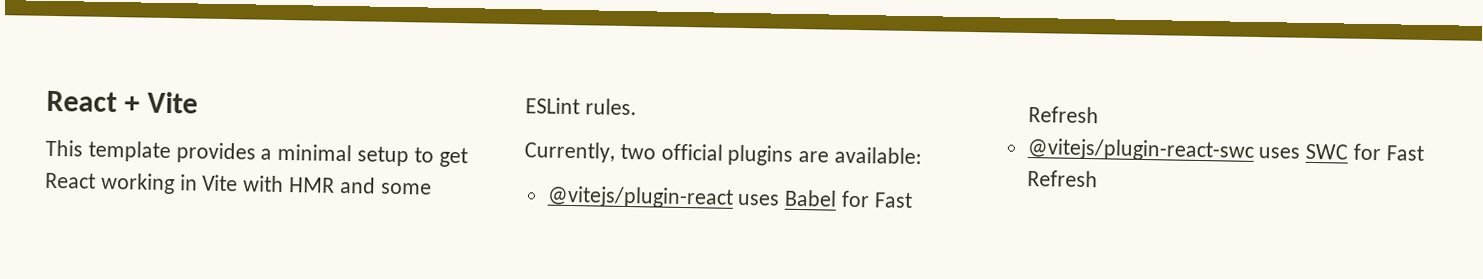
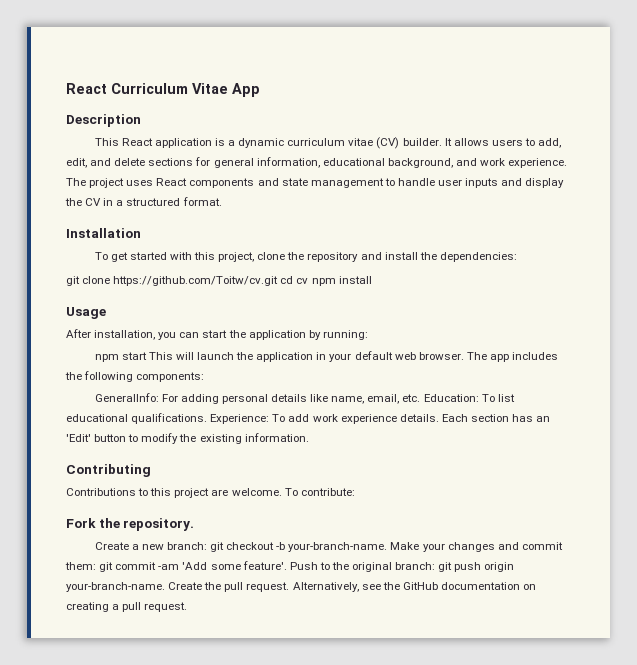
- React + Vite
- This template provides a minimal setup to get React working in Vite with HMR and some ESLint rules.
- Currently, two official plugins are available:
- @vitejs/plugin-react uses Babel for Fast Refresh
- @vitejs/plugin-react-swc uses SWC for Fast Refresh
+ React Curriculum Vitae App
+ Description
+ This React application is a dynamic curriculum vitae (CV) builder. It allows users to add, edit, and delete sections for general information, educational background, and work experience. The project uses React components and state management to handle user inputs and display the CV in a structured format.
+ Installation
+ To get started with this project, clone the repository and install the dependencies:
+ git clone https://github.com/Toitw/cv.git cd cv npm install
+ Usage
+ After installation, you can start the application by running:
+ npm start This will launch the application in your default web browser. The app includes the following components:
+ GeneralInfo: For adding personal details like name, email, etc. Education: To list educational qualifications. Experience: To add work experience details. Each section has an 'Edit' button to modify the existing information.
+ Contributing
+ Contributions to this project are welcome. To contribute:
+ Fork the repository.
+ Create a new branch: git checkout -b your-branch-name. Make your changes and commit them: git commit -am 'Add some feature'. Push to the original branch: git push origin your-branch-name. Create the pull request. Alternatively, see the GitHub documentation on creating a pull request.

